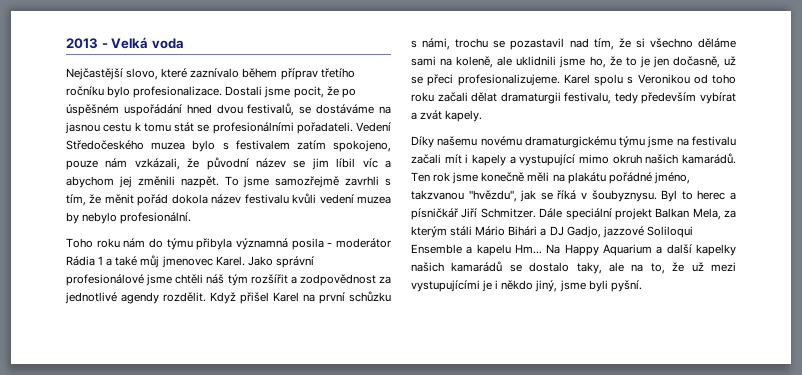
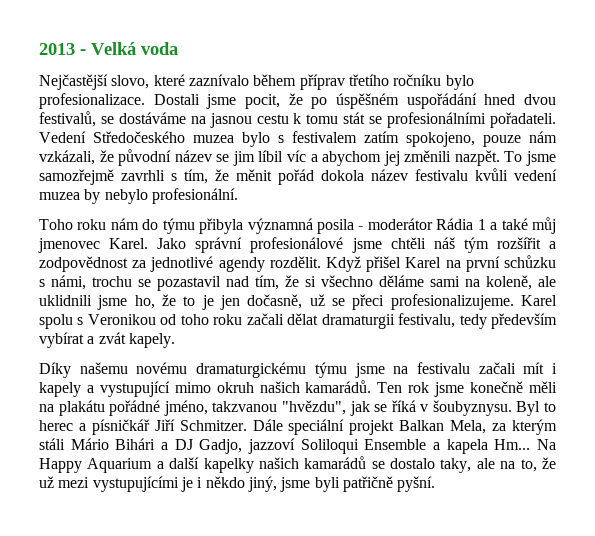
- Dále speciální projekt Balkan Mela, za kterým stáli Mário Bihári a DJ Gadjo, jazzové Soliloqui Ensemble a kapelu Hm...
+ Dále speciální projekt Balkan Mela, za kterým stáli Mário Bihári a DJ Gadjo, jazzoví Soliloqui Ensemble a kapela Hm...
- Na Happy Aquarium a další kapelky našich kamarádů se dostalo taky, ale na to, že už mezi vystupujícími je i někdo jiný, jsme byli pyšní.
+ Na Happy Aquarium a další kapelky našich kamarádů se dostalo taky, ale na to, že už mezi vystupujícími je i někdo jiný, jsme byli patřičně pyšní.

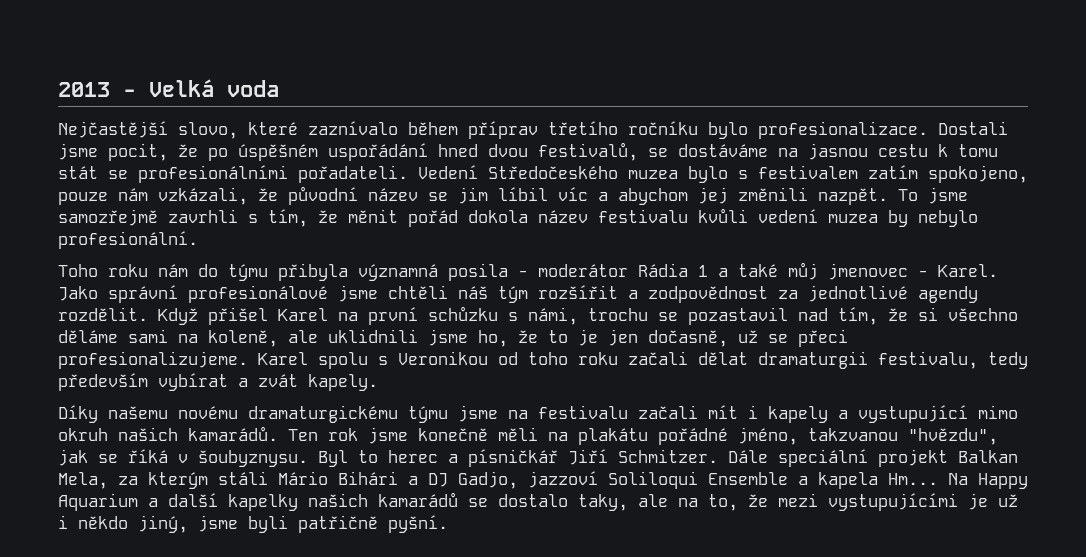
- Toho roku nám do týmu přibyla významná posila - moderátor Rádia 1 a také můj jmenovec Karel.
+ Toho roku nám do týmu přibyla významná posila - moderátor Rádia 1 a také můj jmenovec - Karel.
- Na Happy Aquarium a další kapelky našich kamarádů se dostalo taky, ale na to, že už mezi vystupujícími je i někdo jiný, jsme byli patřičně pyšní.
+ Na Happy Aquarium a další kapelky našich kamarádů se dostalo taky, ale na to, že mezi vystupujícími je už i někdo jiný, jsme byli patřičně pyšní.

